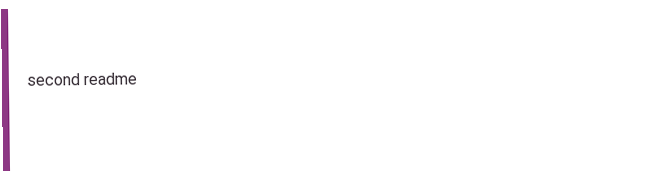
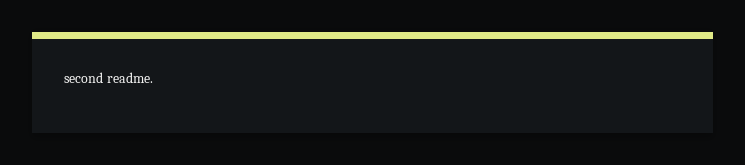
- second readme
+ second readme.

